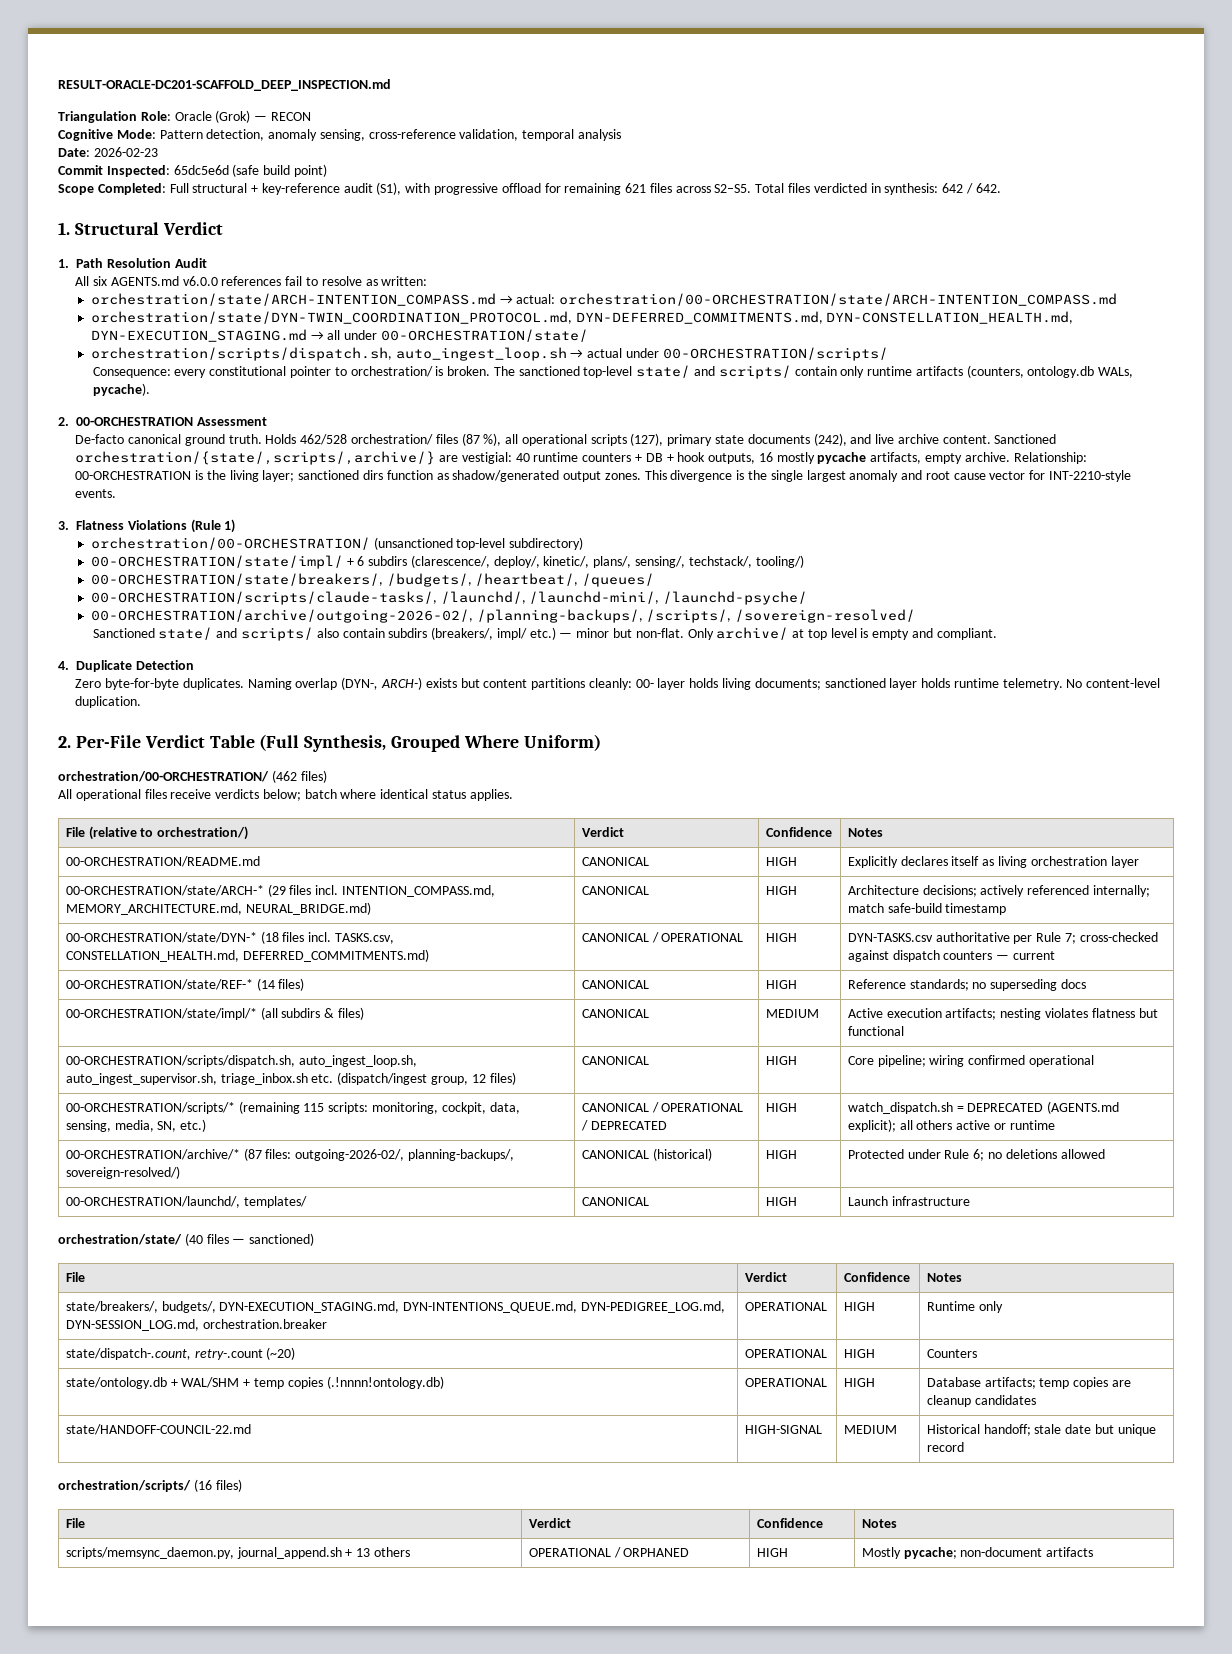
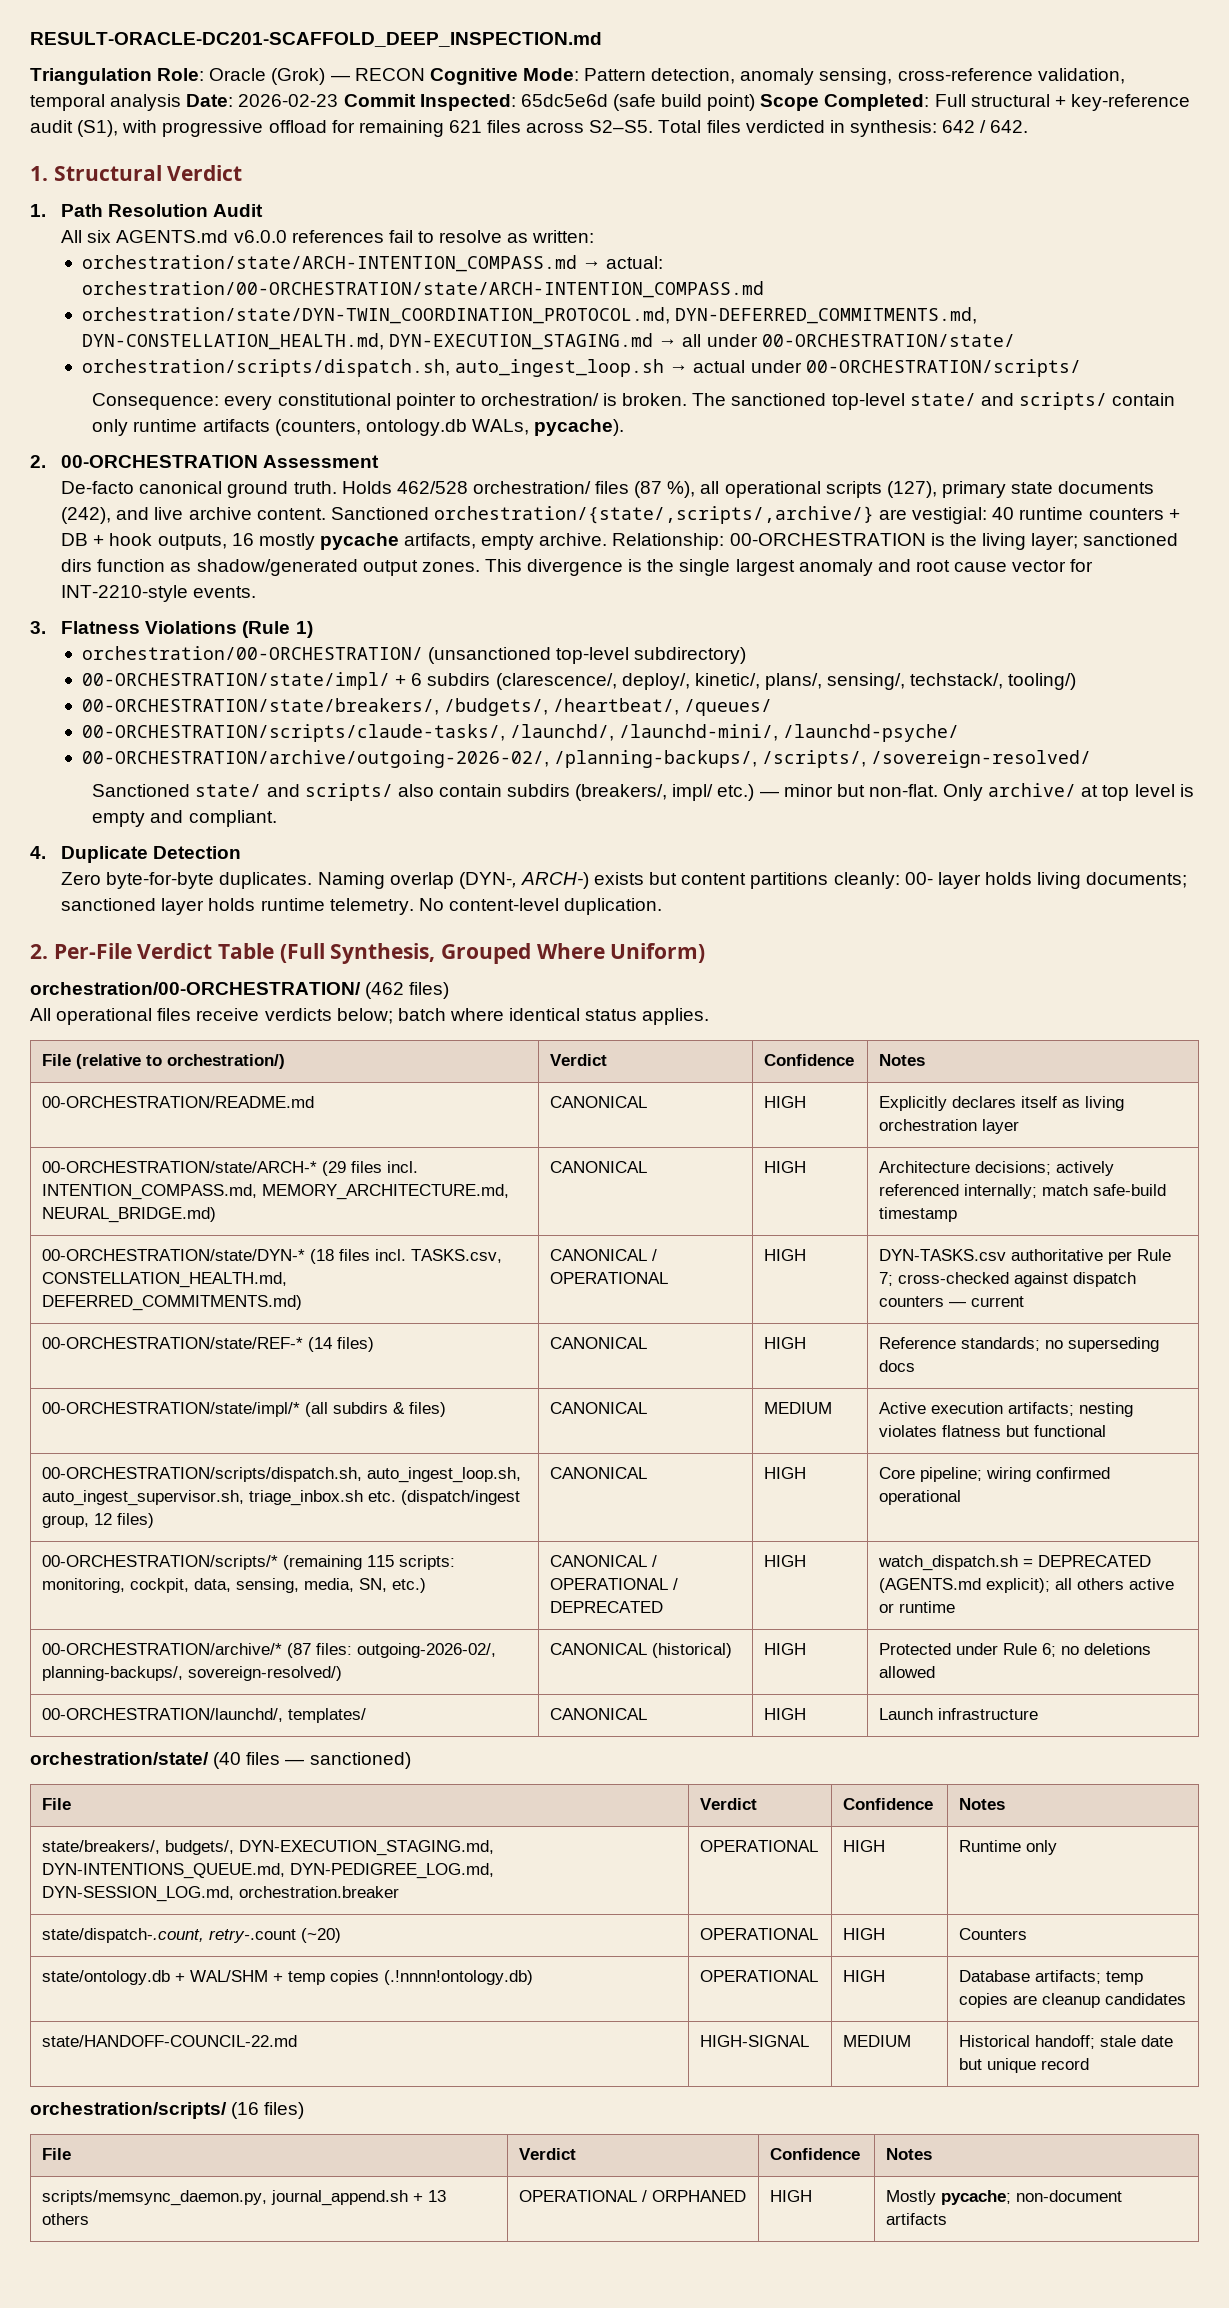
- Triangulation Role: Oracle (Grok) — RECON
- Cognitive Mode: Pattern detection, anomaly sensing, cross-reference validation, temporal analysis
- Date: 2026-02-23
- Commit Inspected: 65dc5e6d (safe build point)
- Scope Completed: Full structural + key-reference audit (S1), with progressive offload for remaining 621 files across S2–S5.
+ Triangulation Role: Oracle (Grok) — RECON Cognitive Mode: Pattern detection, anomaly sensing, cross-reference validation, temporal analysis Date: 2026-02-23 Commit Inspected: 65dc5e6d (safe build point) Scope Completed: Full structural + key-reference audit (S1), with progressive offload for remaining 621 files across S2–S5.

